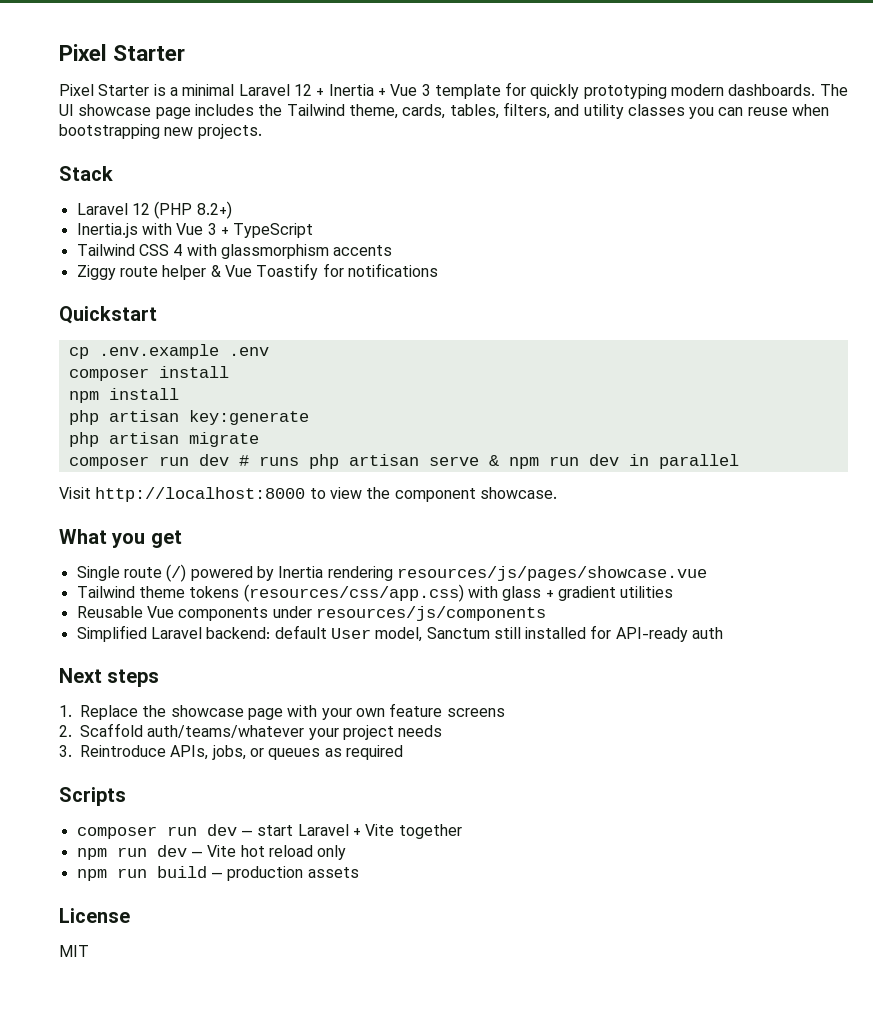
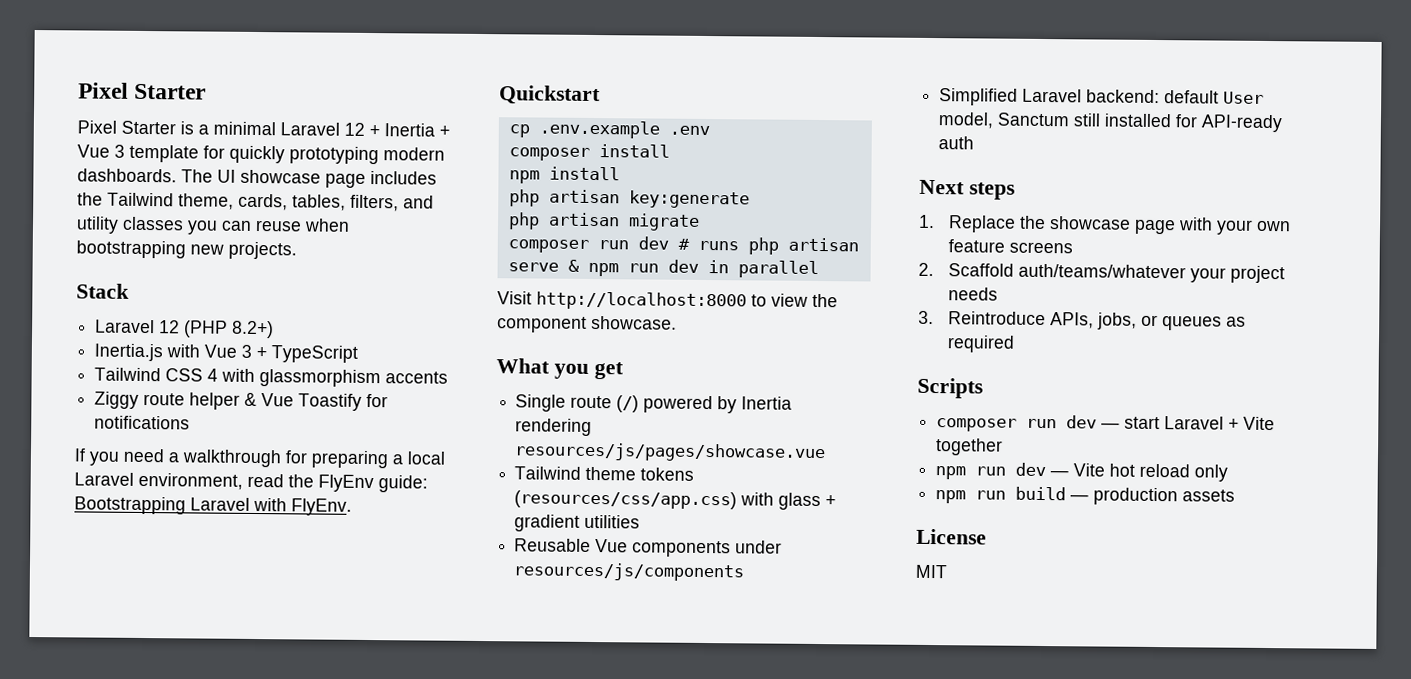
+ If you need a walkthrough for preparing a local Laravel environment, read the FlyEnv guide: Bootstrapping Laravel with FlyEnv.

